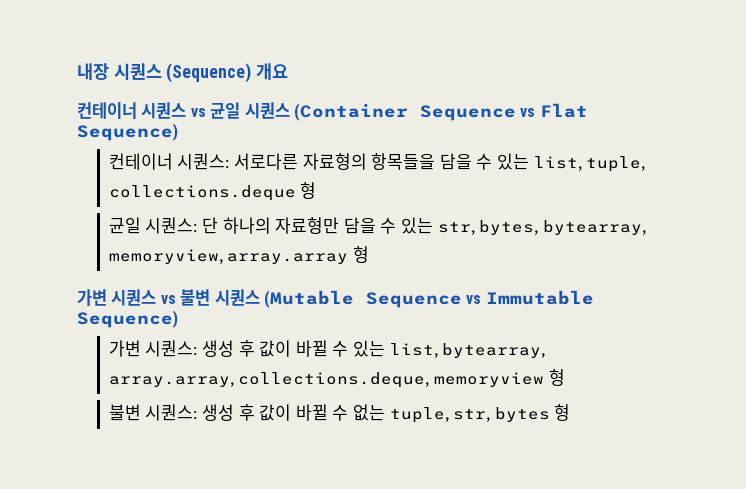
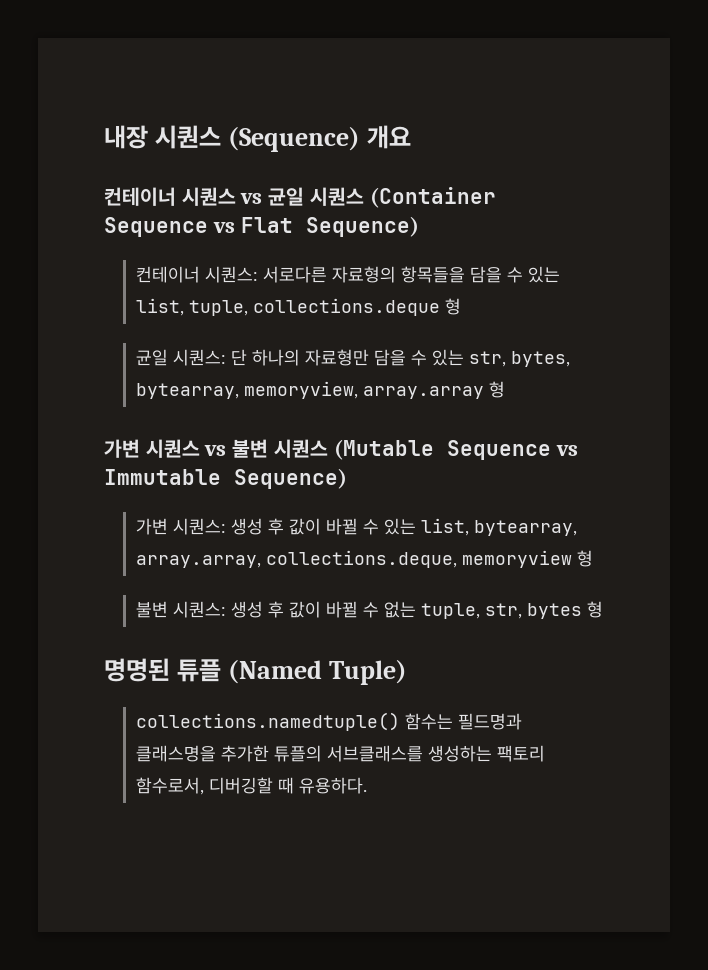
+ 명명된 튜플 (Named Tuple)
+ collections.namedtuple() 함수는 필드명과 클래스명을 추가한 튜플의 서브클래스를 생성하는 팩토리 함수로서, 디버깅할 때 유용하다.

